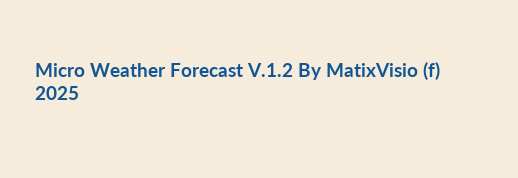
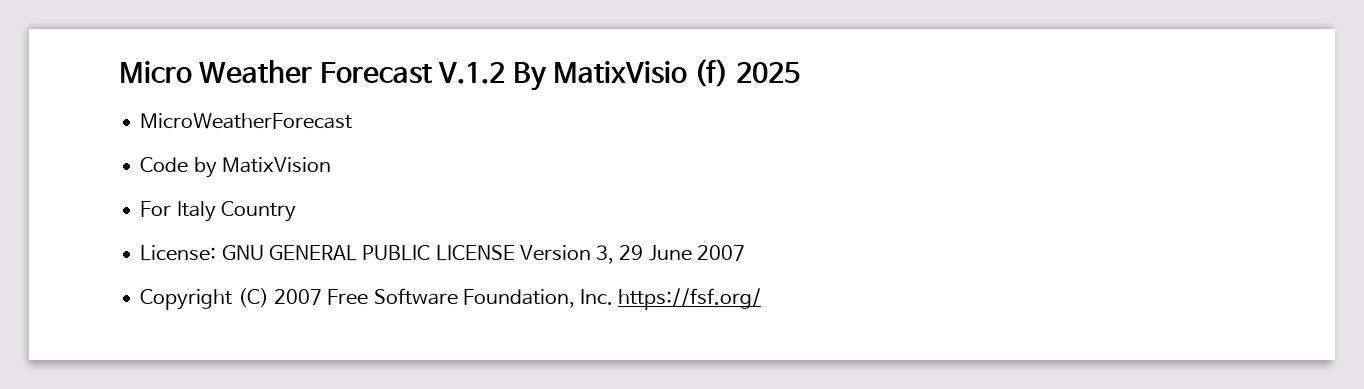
+ MicroWeatherForecast
+ Code by MatixVision
+ For Italy Country
+ License: GNU GENERAL PUBLIC LICENSE Version 3, 29 June 2007
+ Copyright (C) 2007 Free Software Foundation, Inc. https://fsf.org/

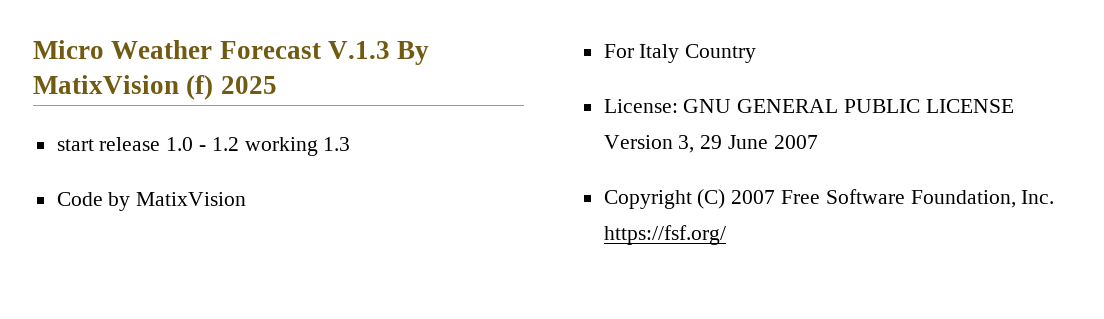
- Micro Weather Forecast V.1.2 By MatixVisio (f) 2025
+ Micro Weather Forecast V.1.3 By MatixVision (f) 2025
- MicroWeatherForecast
+ start release 1.0 - 1.2 working 1.3

